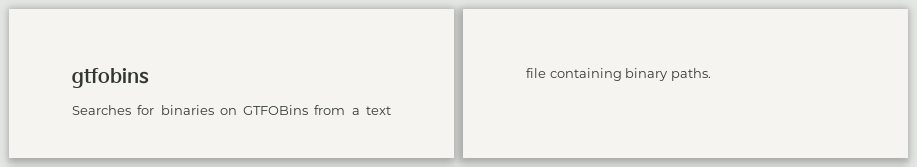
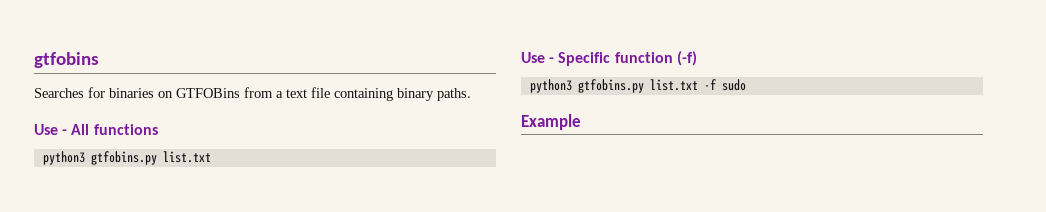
+ Use - All functions
+ python3 gtfobins.py list.txt
+ Use - Specific function (-f)
+ python3 gtfobins.py list.txt -f sudo
+ Example

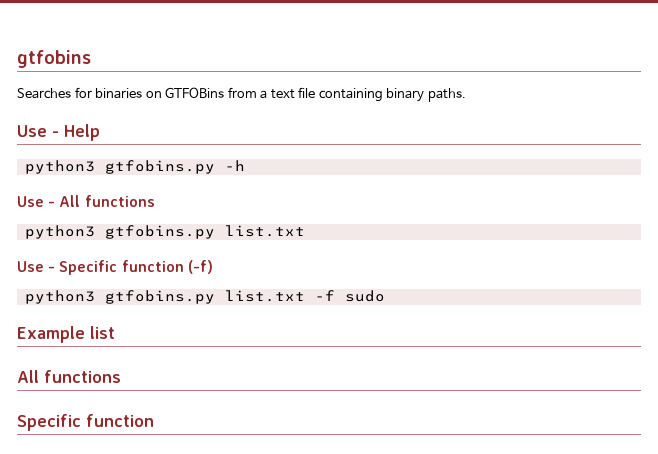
+ Use - Help
+ python3 gtfobins.py -h
- Example
+ Example list
+ All functions
+ Specific function

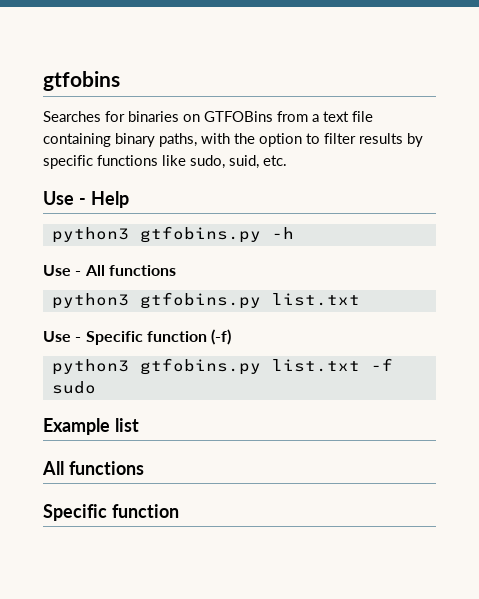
- Searches for binaries on GTFOBins from a text file containing binary paths.
+ Searches for binaries on GTFOBins from a text file containing binary paths, with the option to filter results by specific functions like sudo, suid, etc.

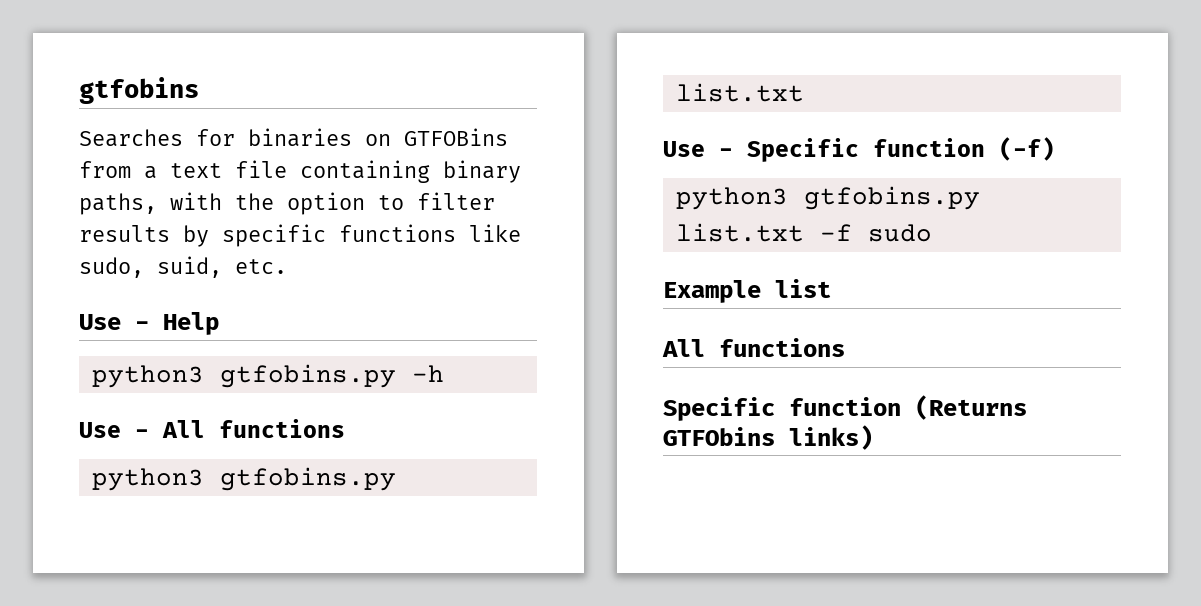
  Example list
  All functions
- Specific function
+ Specific function (Returns GTFObins links)

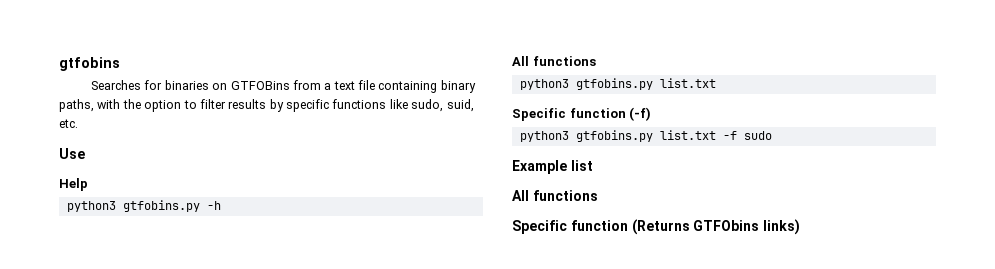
- Use - Help
+ Use
+ Help
  python3 gtfobins.py -h
- Use - All functions
+ All functions
- Use - Specific function (-f)
+ Specific function (-f)

